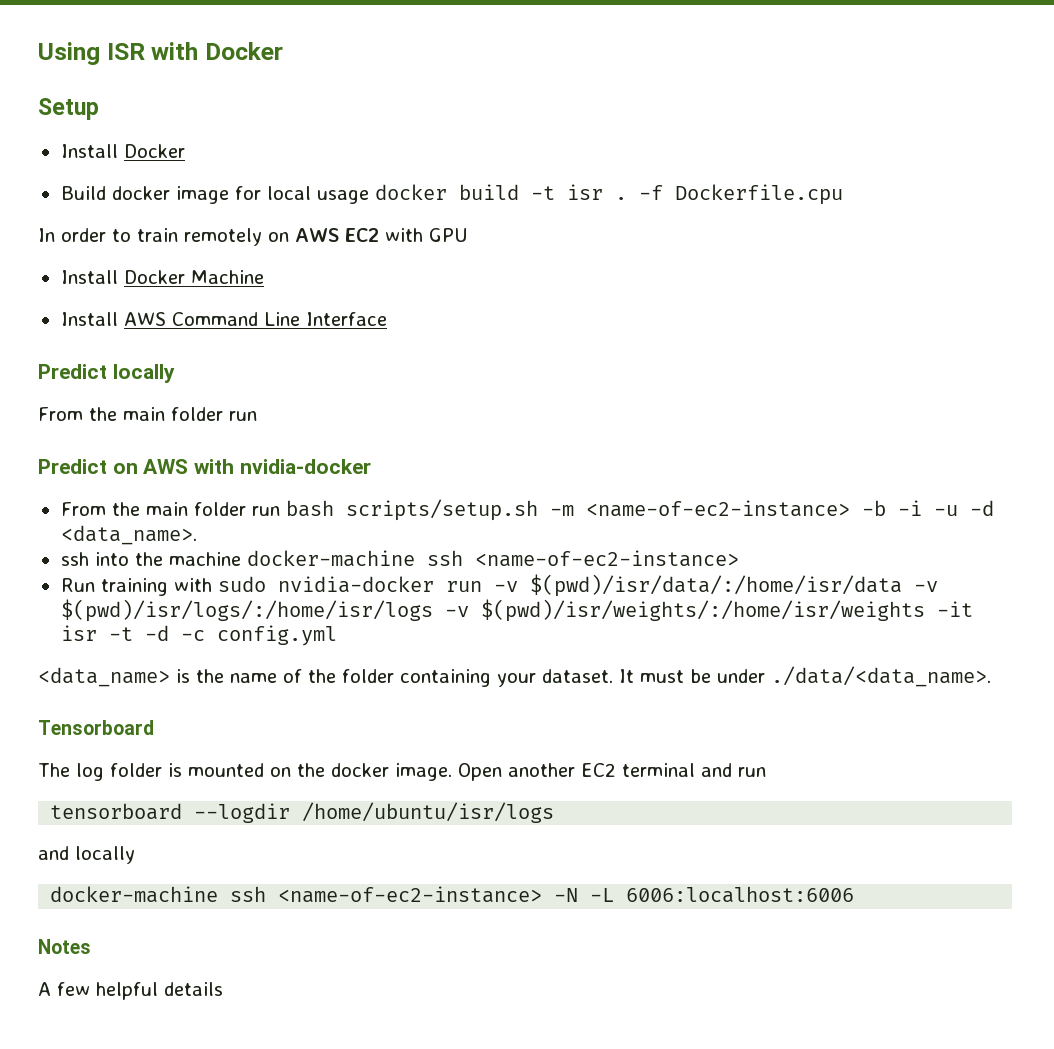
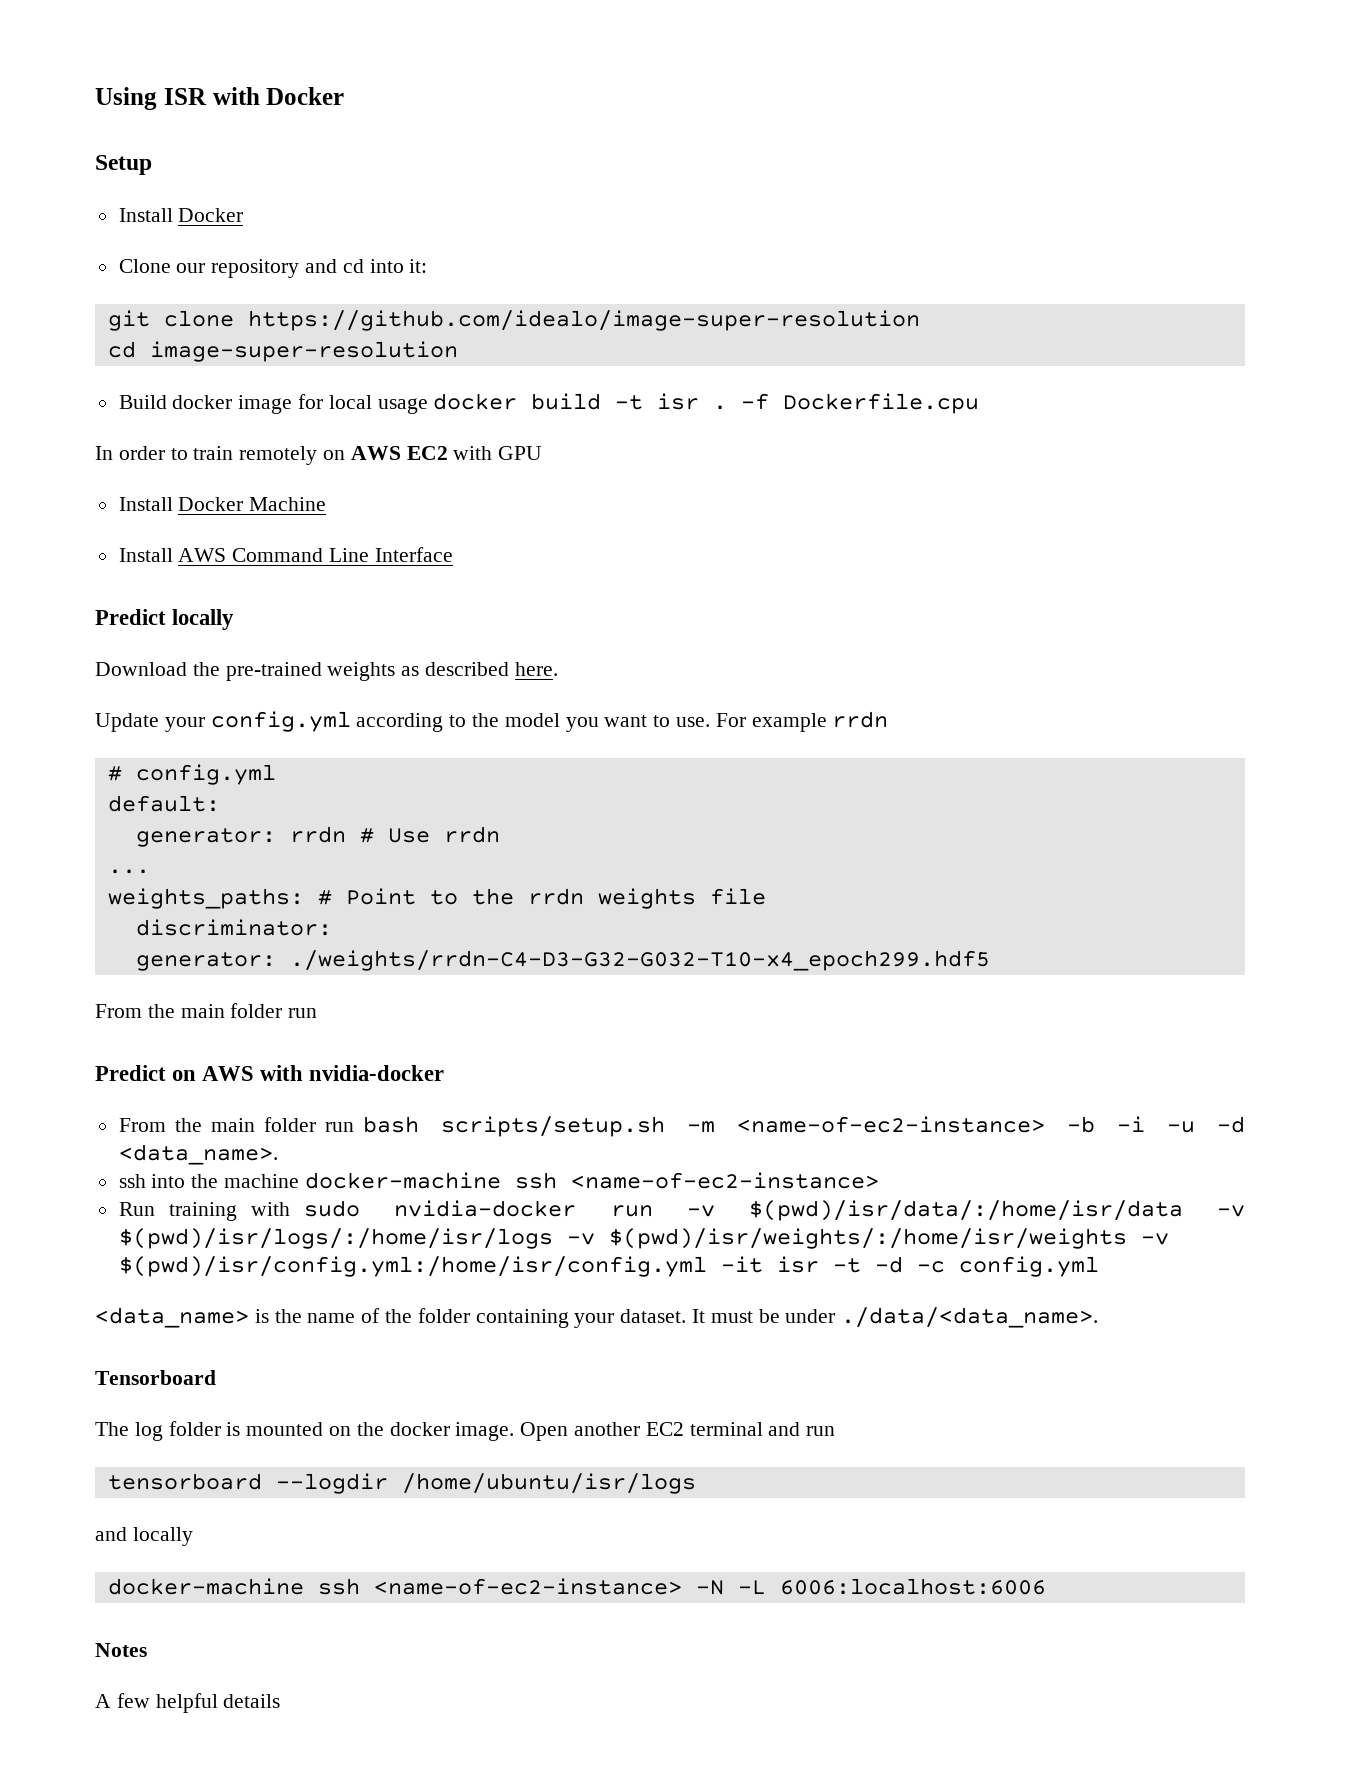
+ Clone our repository and cd into it:
+ git clone https://github.com/idealo/image-super-resolution
+ cd image-super-resolution
+ Download the pre-trained weights as described here.
+ Update your config.yml according to the model you want to use. For example rrdn
+ # config.yml
+ default:
+ generator: rrdn # Use rrdn
+ ...
+ weights_paths: # Point to the rrdn weights file
+ discriminator:
+ generator: ./weights/rrdn-C4-D3-G32-G032-T10-x4_epoch299.hdf5
- Run training with sudo nvidia-docker run -v $(pwd)/isr/data/:/home/isr/data -v $(pwd)/isr/logs/:/home/isr/logs -v $(pwd)/isr/weights/:/home/isr/weights -it isr -t -d -c config.yml
+ Run training with sudo nvidia-docker run -v $(pwd)/isr/data/:/home/isr/data -v $(pwd)/isr/logs/:/home/isr/logs -v $(pwd)/isr/weights/:/home/isr/weights -v $(pwd)/isr/config.yml:/home/isr/config.yml -it isr -t -d -c config.yml

